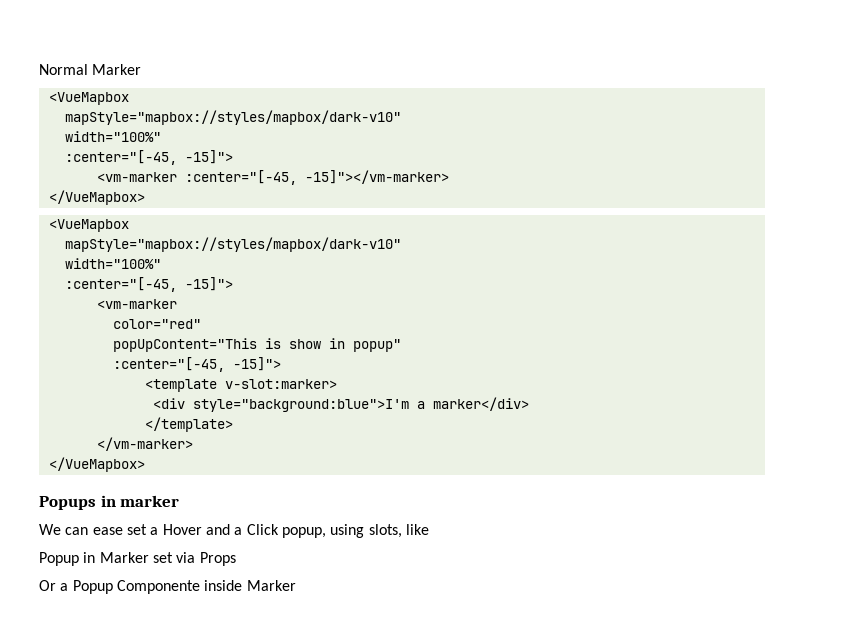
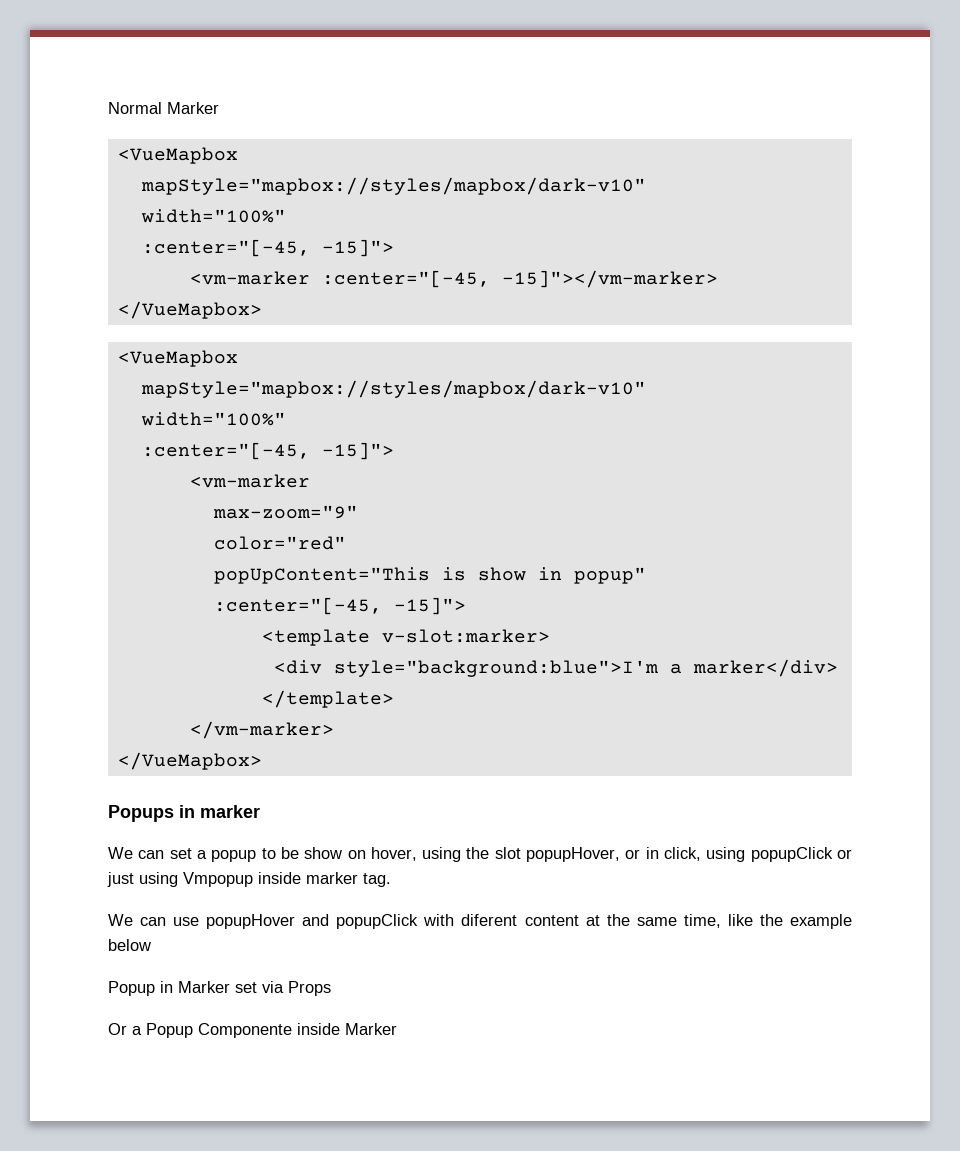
+ max-zoom="9"
- We can ease set a Hover and a Click popup, using slots, like
+ We can set a popup to be show on hover, using the slot popupHover, or in click, using popupClick or just using Vmpopup inside marker tag.
+ We can use popupHover and popupClick with diferent content at the same time, like the example below

